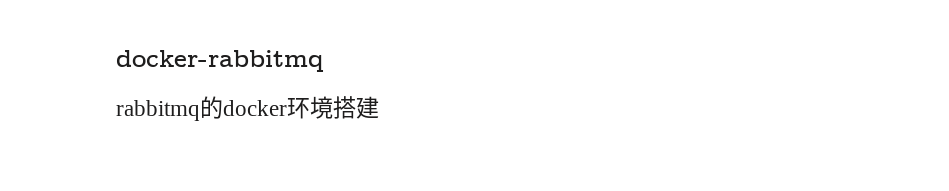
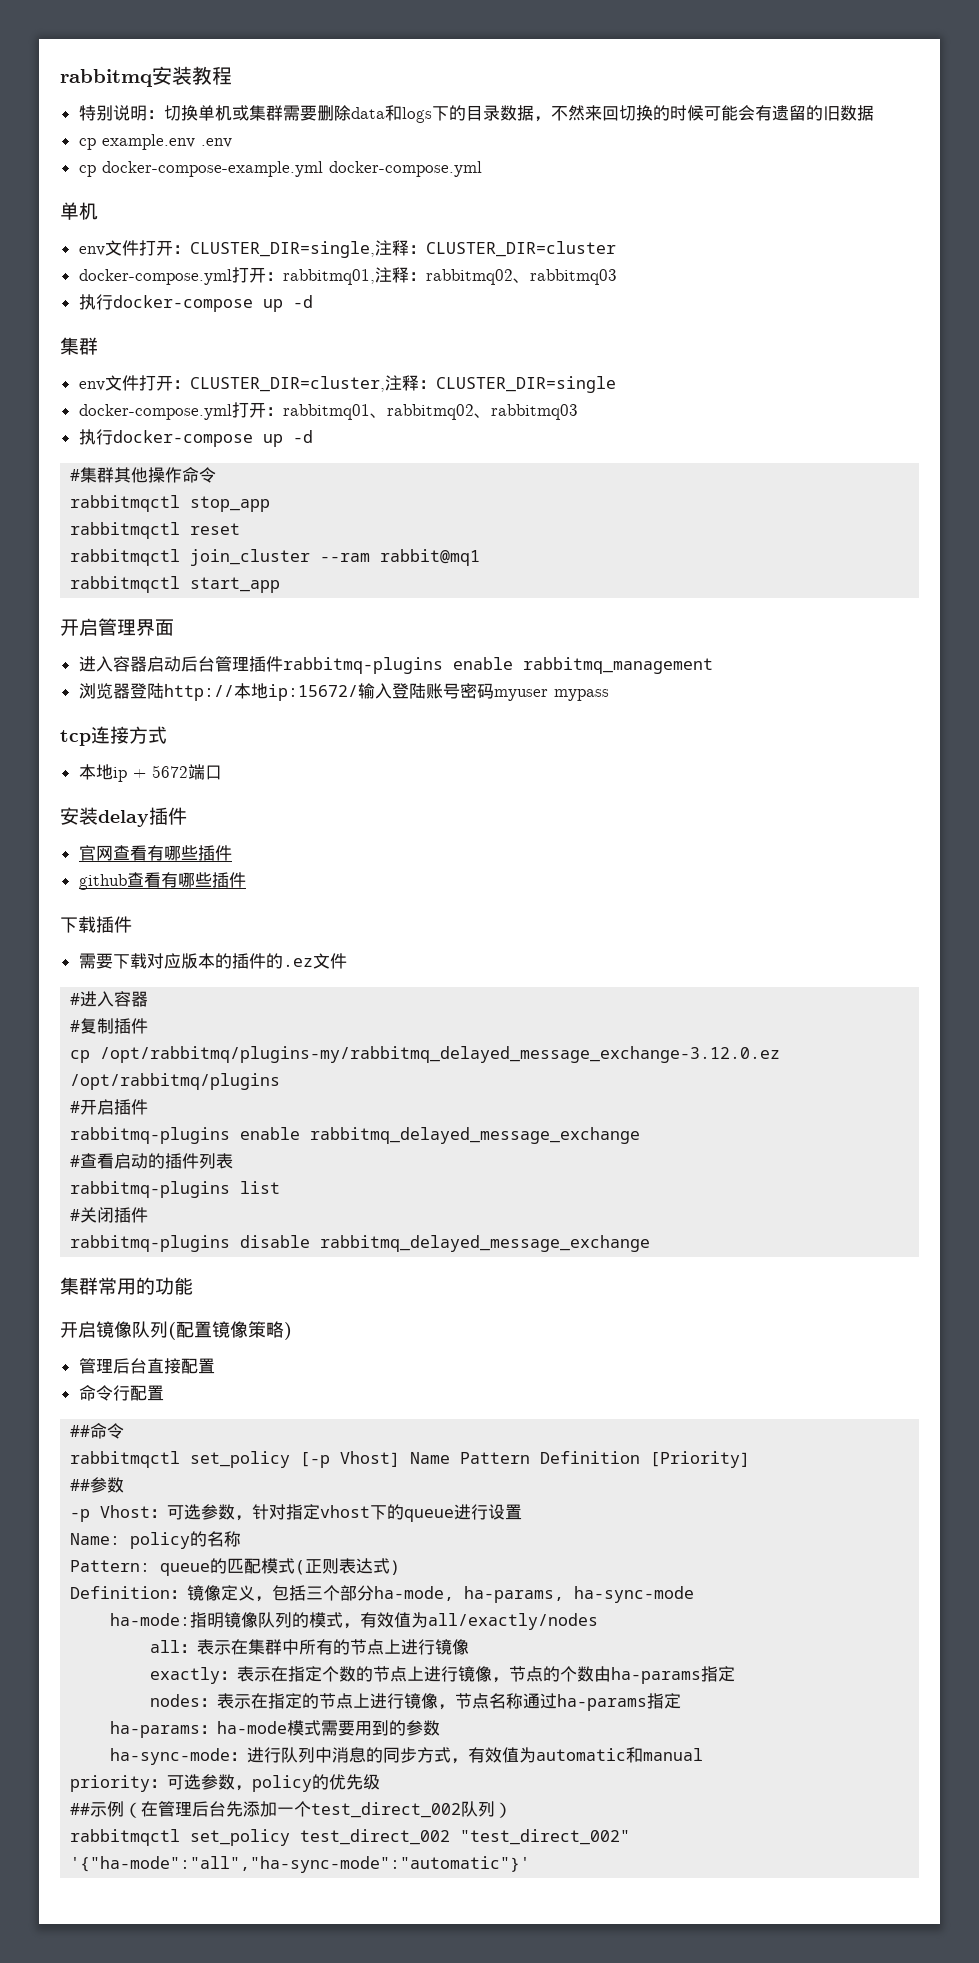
- docker-rabbitmq
- rabbitmq的docker环境搭建
+ rabbitmq安装教程
+ 特别说明：切换单机或集群需要删除data和logs下的目录数据，不然来回切换的时候可能会有遗留的旧数据
+ cp example.env .env
+ cp docker-compose-example.yml docker-compose.yml
+ 单机
+ env文件打开：CLUSTER_DIR=single,注释：CLUSTER_DIR=cluster
+ docker-compose.yml打开：rabbitmq01,注释：rabbitmq02、rabbitmq03
+ 执行docker-compose up -d
+ 集群
+ env文件打开：CLUSTER_DIR=cluster,注释：CLUSTER_DIR=single
+ docker-compose.yml打开：rabbitmq01、rabbitmq02、rabbitmq03
+ 执行docker-compose up -d
+ #集群其他操作命令
+ rabbitmqctl stop_app
+ rabbitmqctl reset
+ rabbitmqctl join_cluster --ram rabbit@mq1
+ rabbitmqctl start_app
+ 开启管理界面
+ 进入容器启动后台管理插件rabbitmq-plugins enable rabbitmq_management
+ 浏览器登陆http://本地ip:15672/输入登陆账号密码myuser mypass
+ tcp连接方式
+ 本地ip + 5672端口
+ 安装delay插件
+ 官网查看有哪些插件
+ github查看有哪些插件
+ 下载插件
+ 需要下载对应版本的插件的.ez文件
+ #进入容器
+ #复制插件
+ cp /opt/rabbitmq/plugins-my/rabbitmq_delayed_message_exchange-3.12.0.ez /opt/rabbitmq/plugins
+ #开启插件
+ rabbitmq-plugins enable rabbitmq_delayed_message_exchange
+ #查看启动的插件列表
+ rabbitmq-plugins list
+ #关闭插件
+ rabbitmq-plugins disable rabbitmq_delayed_message_exchange
+ 集群常用的功能
+ 开启镜像队列(配置镜像策略)
+ 管理后台直接配置
+ 命令行配置
+ ##命令
+ rabbitmqctl set_policy [-p Vhost] Name Pattern Definition [Priority]
+ ##参数
+ -p Vhost：可选参数，针对指定vhost下的queue进行设置
+ Name: policy的名称
+ Pattern: queue的匹配模式(正则表达式)
+ Definition：镜像定义，包括三个部分ha-mode, ha-params, ha-sync-mode
+ ha-mode:指明镜像队列的模式，有效值为all/exactly/nodes
+ all：表示在集群中所有的节点上进行镜像
+ exactly：表示在指定个数的节点上进行镜像，节点的个数由ha-params指定
+ nodes：表示在指定的节点上进行镜像，节点名称通过ha-params指定
+ ha-params：ha-mode模式需要用到的参数
+ ha-sync-mode：进行队列中消息的同步方式，有效值为automatic和manual
+ priority：可选参数，policy的优先级
+ ##示例（在管理后台先添加一个test_direct_002队列）
+ rabbitmqctl set_policy test_direct_002 "test_direct_002" '{"ha-mode":"all","ha-sync-mode":"automatic"}'

